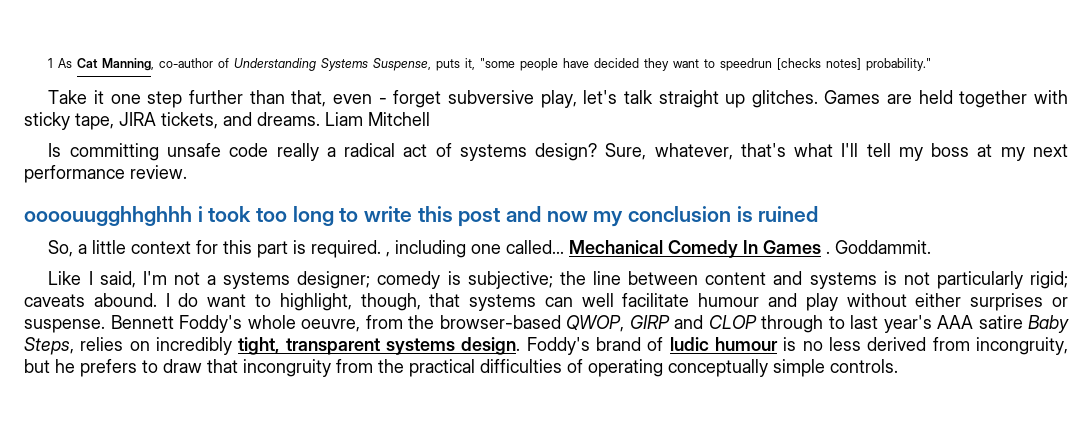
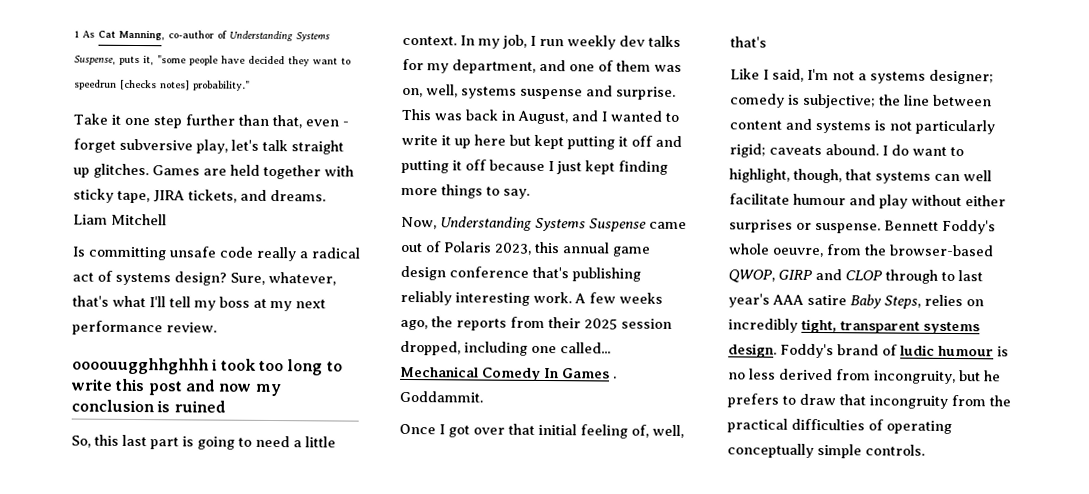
- So, a little context for this part is required. , including one called...
+ So, this last part is going to need a little context. In my job, I run weekly dev talks for my department, and one of them was on, well, systems suspense and surprise. This was back in August, and I wanted to write it up here but kept putting it off and putting it off because I just kept finding more things to say.
+ Now, Understanding Systems Suspense came out of Polaris 2023, this annual game design conference that's publishing reliably interesting work. A few weeks ago, the reports from their 2025 session dropped, including one called...
+ Once I got over that initial feeling of, well, that's

